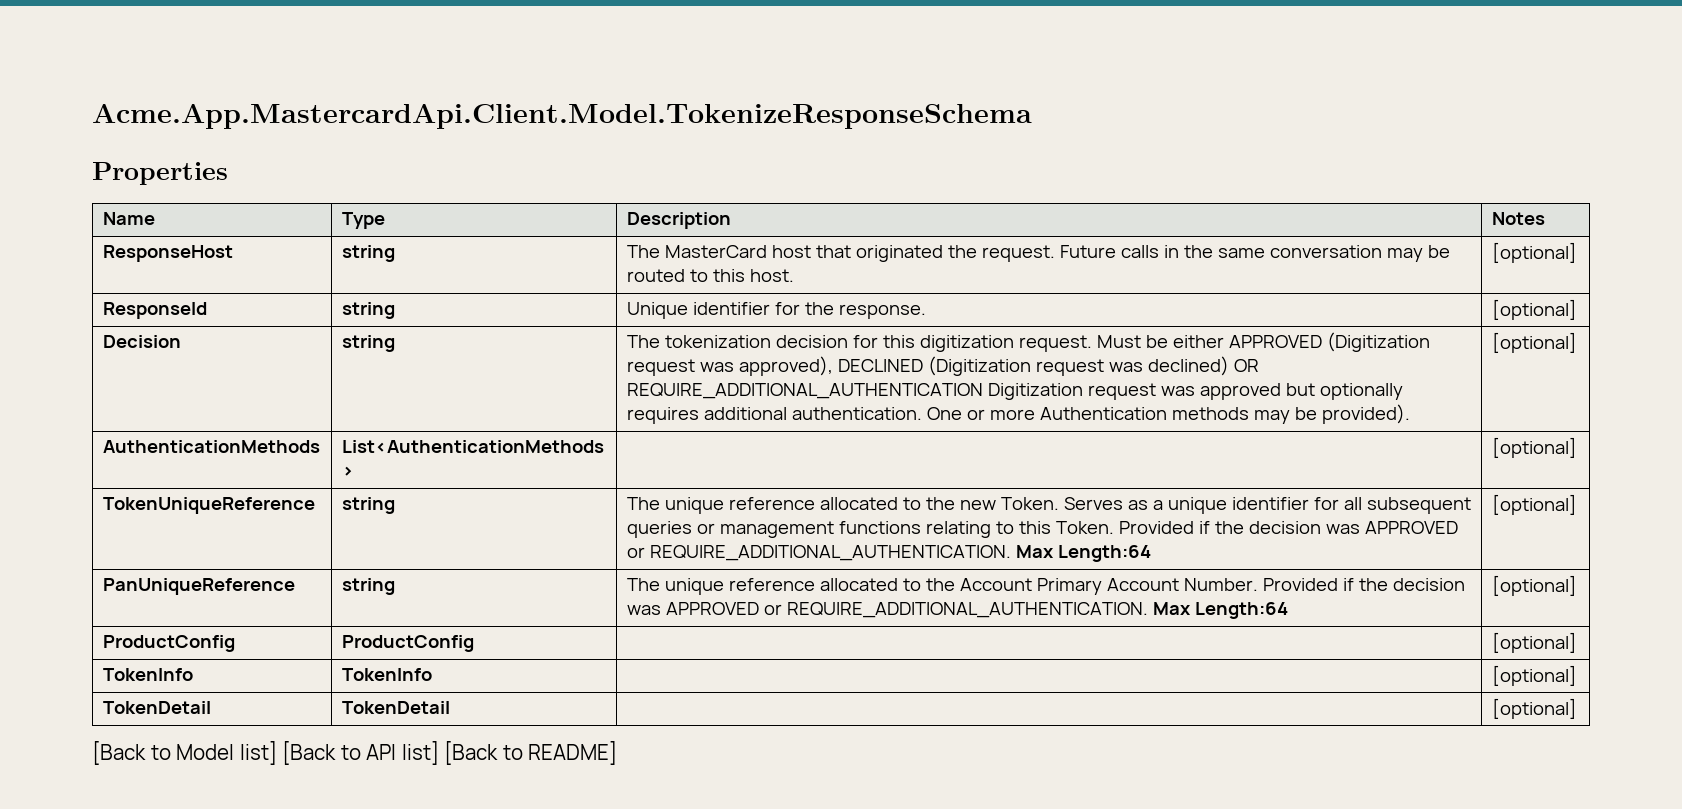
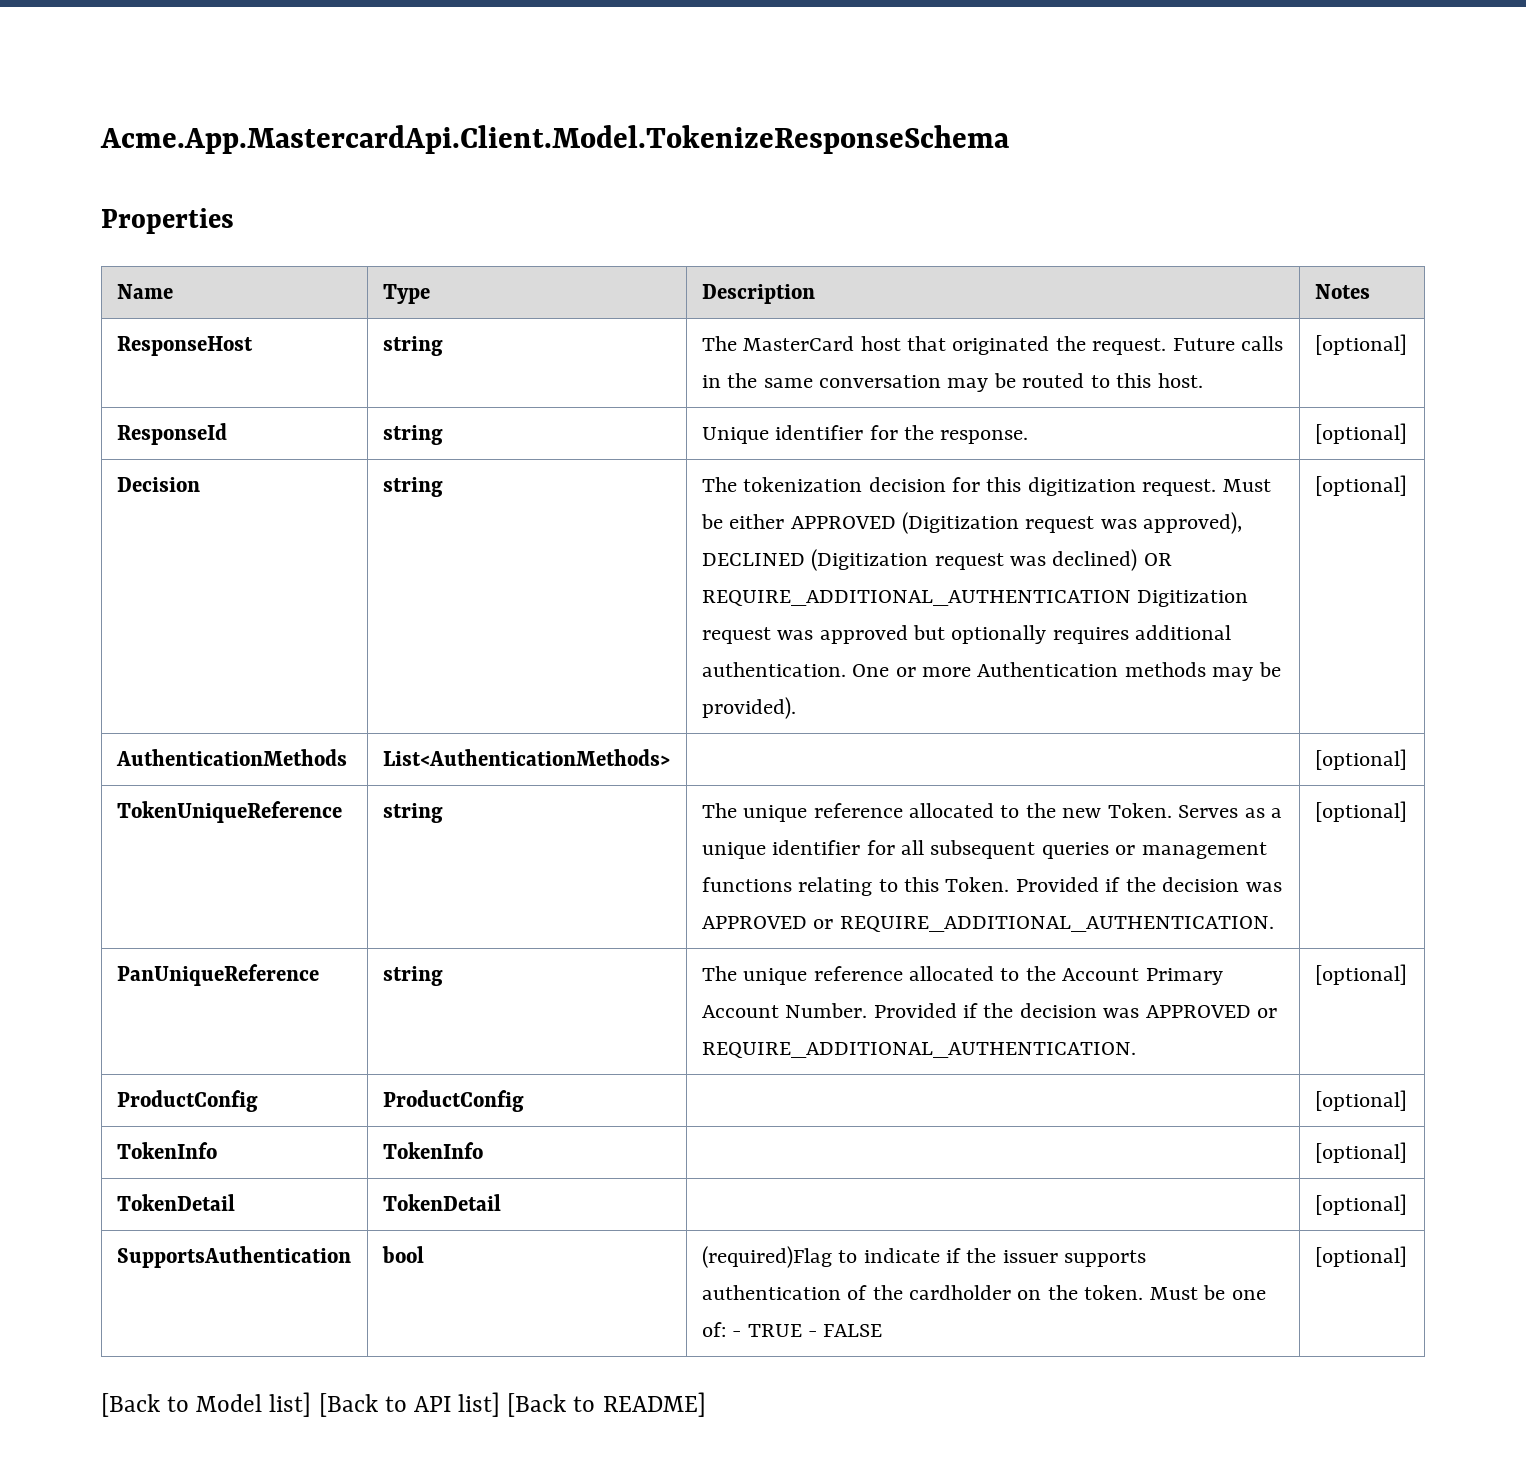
- TokenUniqueReference | string | The unique reference allocated to the new Token. Serves as a unique identifier for all subsequent queries or management functions relating to this Token. Provided if the decision was APPROVED or REQUIRE_ADDITIONAL_AUTHENTICATION. Max Length:64 | [optional]
+ TokenUniqueReference | string | The unique reference allocated to the new Token. Serves as a unique identifier for all subsequent queries or management functions relating to this Token. Provided if the decision was APPROVED or REQUIRE_ADDITIONAL_AUTHENTICATION. | [optional]
- PanUniqueReference | string | The unique reference allocated to the Account Primary Account Number. Provided if the decision was APPROVED or REQUIRE_ADDITIONAL_AUTHENTICATION. Max Length:64 | [optional]
+ PanUniqueReference | string | The unique reference allocated to the Account Primary Account Number. Provided if the decision was APPROVED or REQUIRE_ADDITIONAL_AUTHENTICATION. | [optional]
+ SupportsAuthentication | bool | (required)Flag to indicate if the issuer supports authentication of the cardholder on the token. Must be one of: - TRUE - FALSE | [optional]

